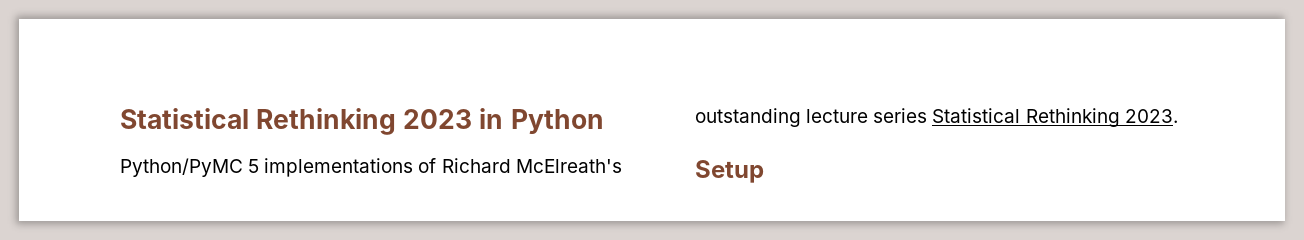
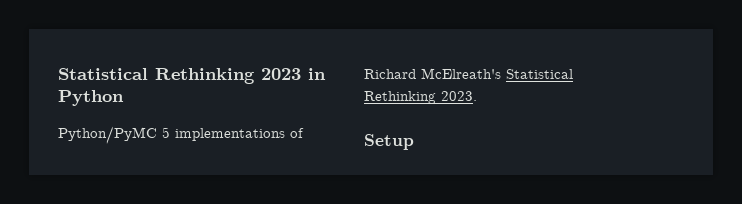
- Python/PyMC 5 implementations of Richard McElreath's outstanding lecture series Statistical Rethinking 2023.
+ Python/PyMC 5 implementations of Richard McElreath's Statistical Rethinking 2023.

